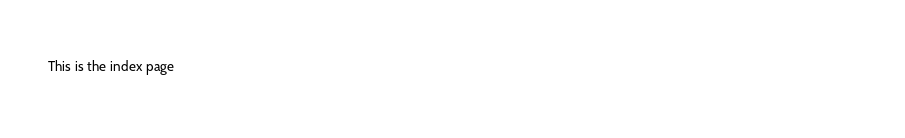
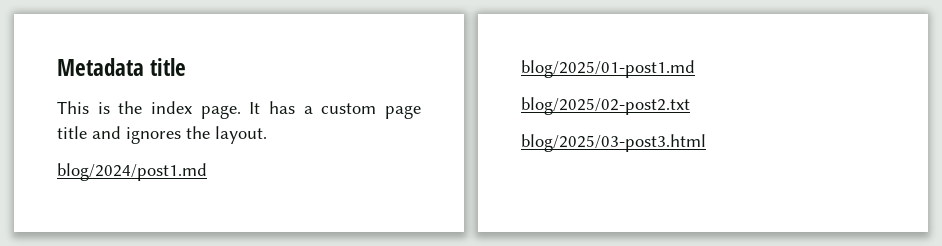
+ Metadata title
- This is the index page
+ This is the index page. It has a custom page title and ignores the layout.
+ blog/2024/post1.md
+ blog/2025/01-post1.md
+ blog/2025/02-post2.txt
+ blog/2025/03-post3.html

